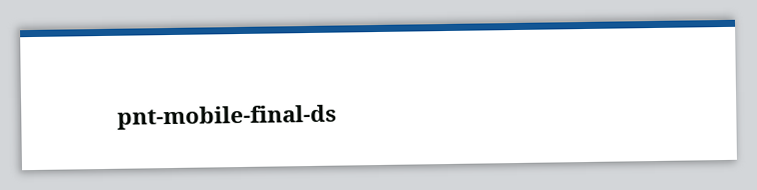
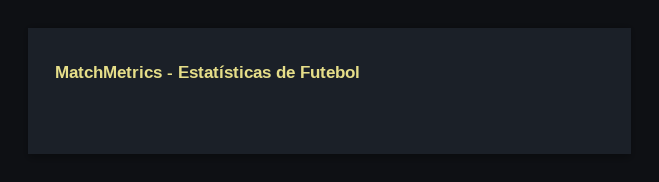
- pnt-mobile-final-ds
+ MatchMetrics - Estatísticas de Futebol

